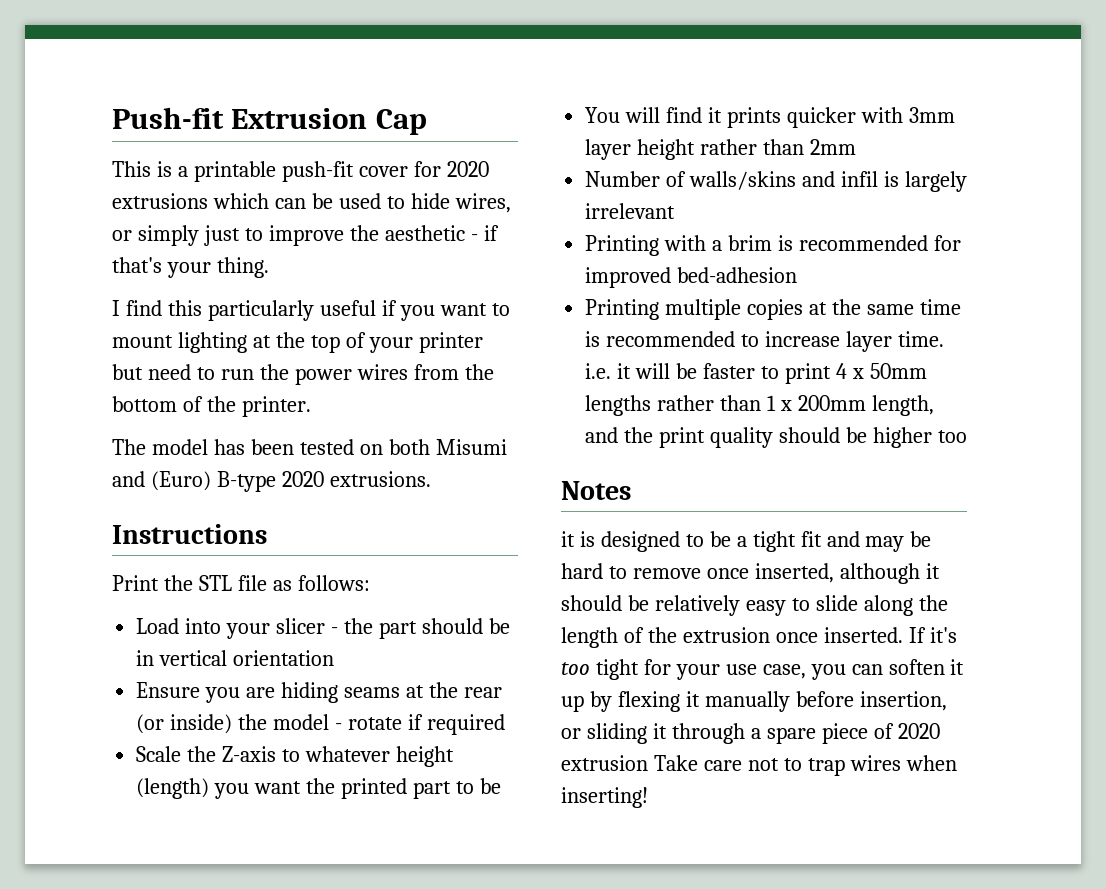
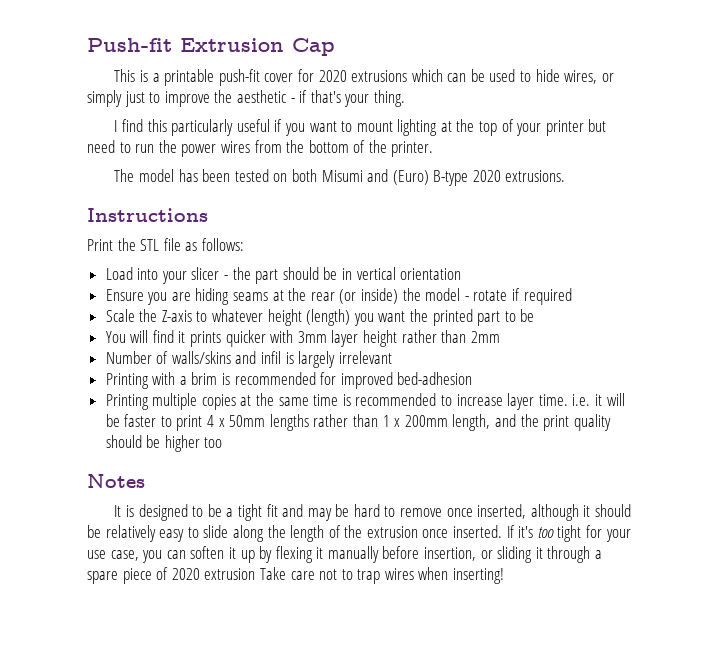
- it is designed to be a tight fit and may be hard to remove once inserted, although it should be relatively easy to slide along the length of the extrusion once inserted.
+ It is designed to be a tight fit and may be hard to remove once inserted, although it should be relatively easy to slide along the length of the extrusion once inserted.

